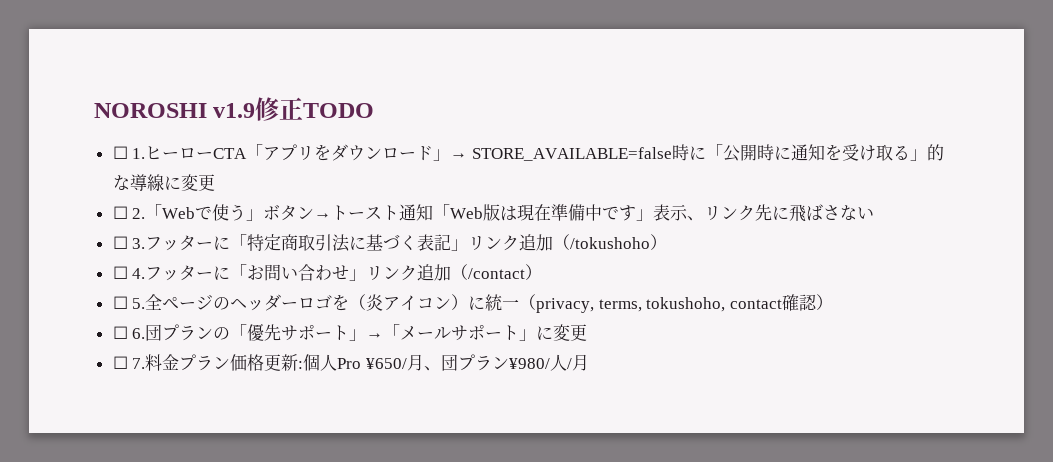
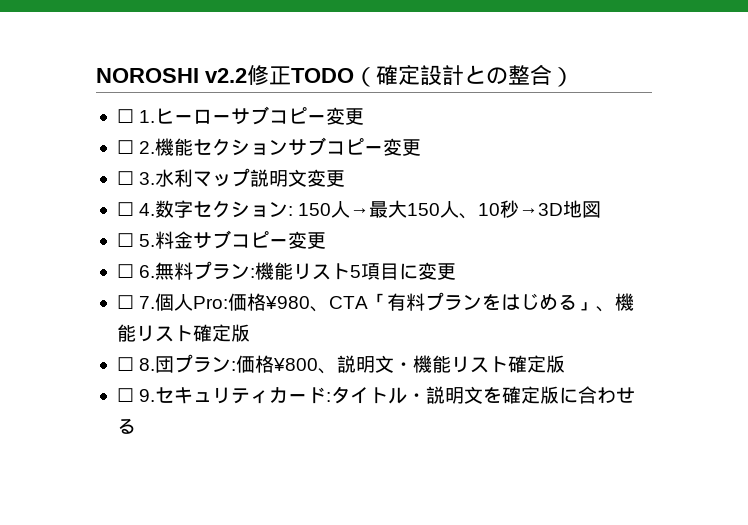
- NOROSHI v1.9修正TODO
+ NOROSHI v2.2修正TODO（確定設計との整合）
- ☐ 1.ヒーローCTA「アプリをダウンロード」→ STORE_AVAILABLE=false時に「公開時に通知を受け取る」的な導線に変更
- ☐ 2.「Webで使う」ボタン→トースト通知「Web版は現在準備中です」表示、リンク先に飛ばさない
- ☐ 3.フッターに「特定商取引法に基づく表記」リンク追加（/tokushoho）
- ☐ 4.フッターに「お問い合わせ」リンク追加（/contact）
- ☐ 5.全ページのヘッダーロゴを（炎アイコン）に統一（privacy, terms, tokushoho, contact確認）
- ☐ 6.団プランの「優先サポート」→「メールサポート」に変更
- ☐ 7.料金プラン価格更新:個人Pro ¥650/月、団プラン¥980/人/月
+ ☐ 1.ヒーローサブコピー変更
+ ☐ 2.機能セクションサブコピー変更
+ ☐ 3.水利マップ説明文変更
+ ☐ 4.数字セクション: 150人→最大150人、10秒→3D地図
+ ☐ 5.料金サブコピー変更
+ ☐ 6.無料プラン:機能リスト5項目に変更
+ ☐ 7.個人Pro:価格¥980、CTA「有料プランをはじめる」、機能リスト確定版
+ ☐ 8.団プラン:価格¥800、説明文・機能リスト確定版
+ ☐ 9.セキュリティカード:タイトル・説明文を確定版に合わせる

